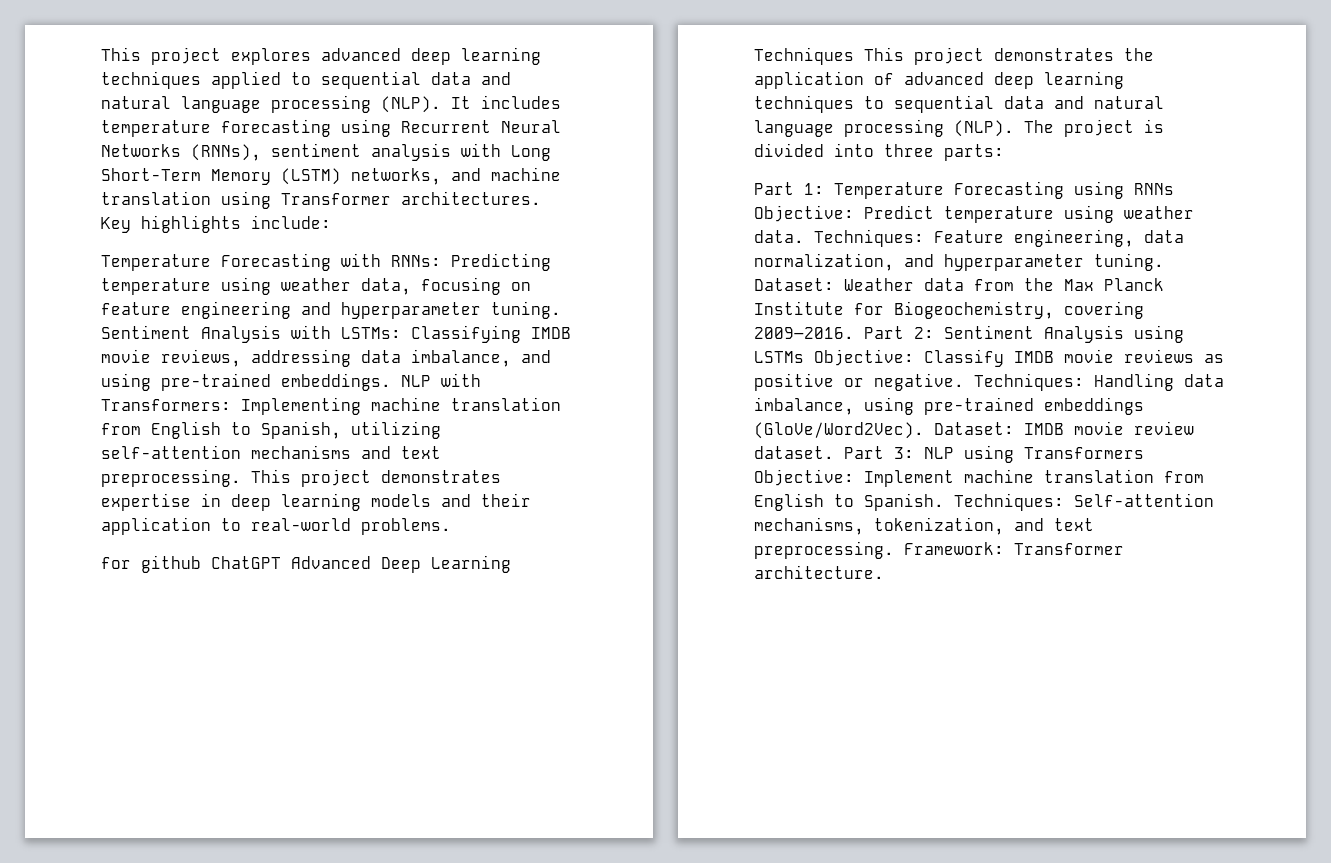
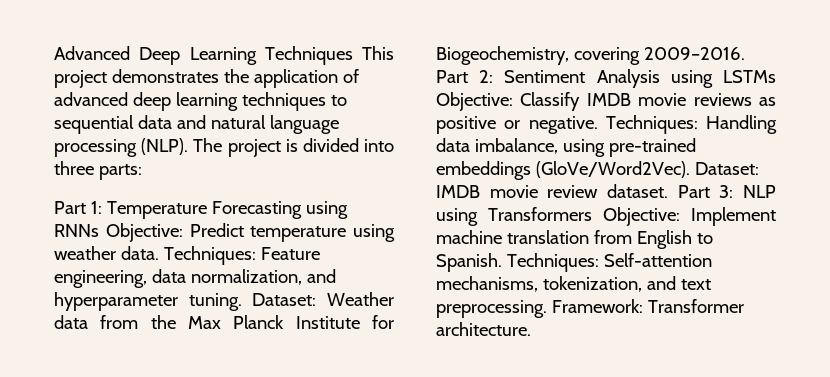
- This project explores advanced deep learning techniques applied to sequential data and natural language processing (NLP). It includes temperature forecasting using Recurrent Neural Networks (RNNs), sentiment analysis with Long Short-Term Memory (LSTM) networks, and machine translation using Transformer architectures. Key highlights include:
- Temperature Forecasting with RNNs: Predicting temperature using weather data, focusing on feature engineering and hyperparameter tuning. Sentiment Analysis with LSTMs: Classifying IMDB movie reviews, addressing data imbalance, and using pre-trained embeddings. NLP with Transformers: Implementing machine translation from English to Spanish, utilizing self-attention mechanisms and text preprocessing. This project demonstrates expertise in deep learning models and their application to real-world problems.
- for github ChatGPT Advanced Deep Learning Techniques This project demonstrates the application of advanced deep learning techniques to sequential data and natural language processing (NLP).
+ Advanced Deep Learning Techniques This project demonstrates the application of advanced deep learning techniques to sequential data and natural language processing (NLP).

